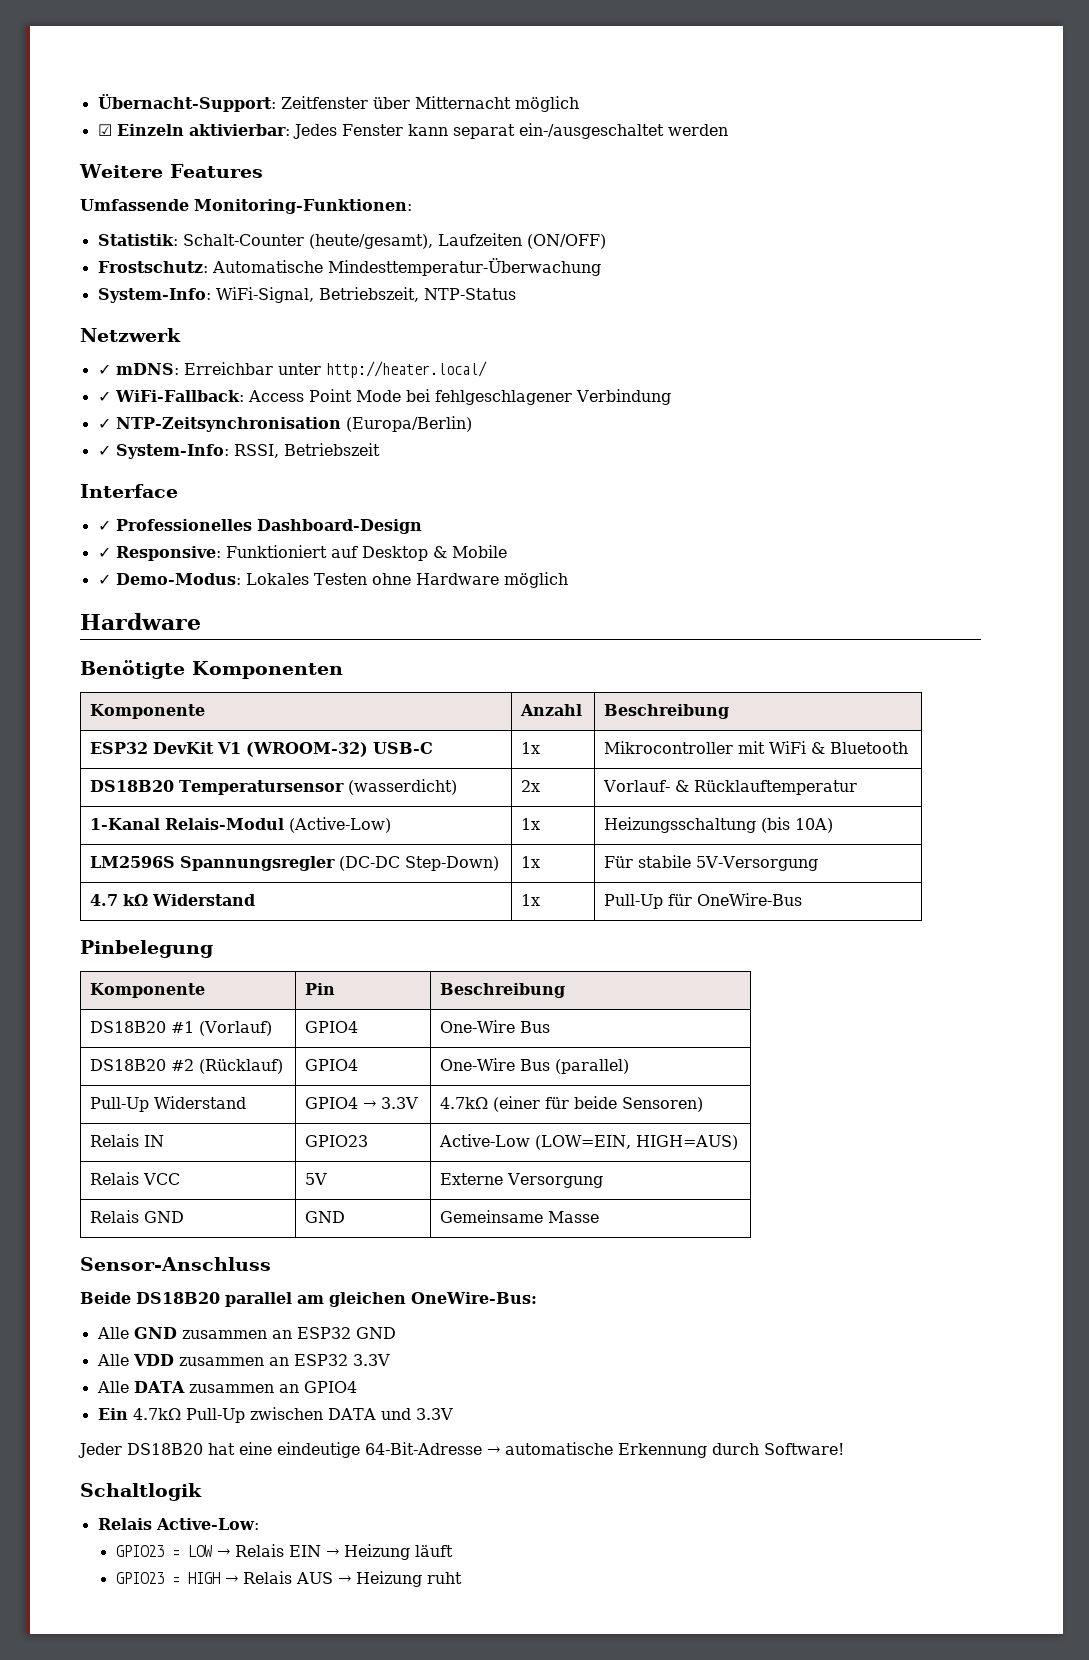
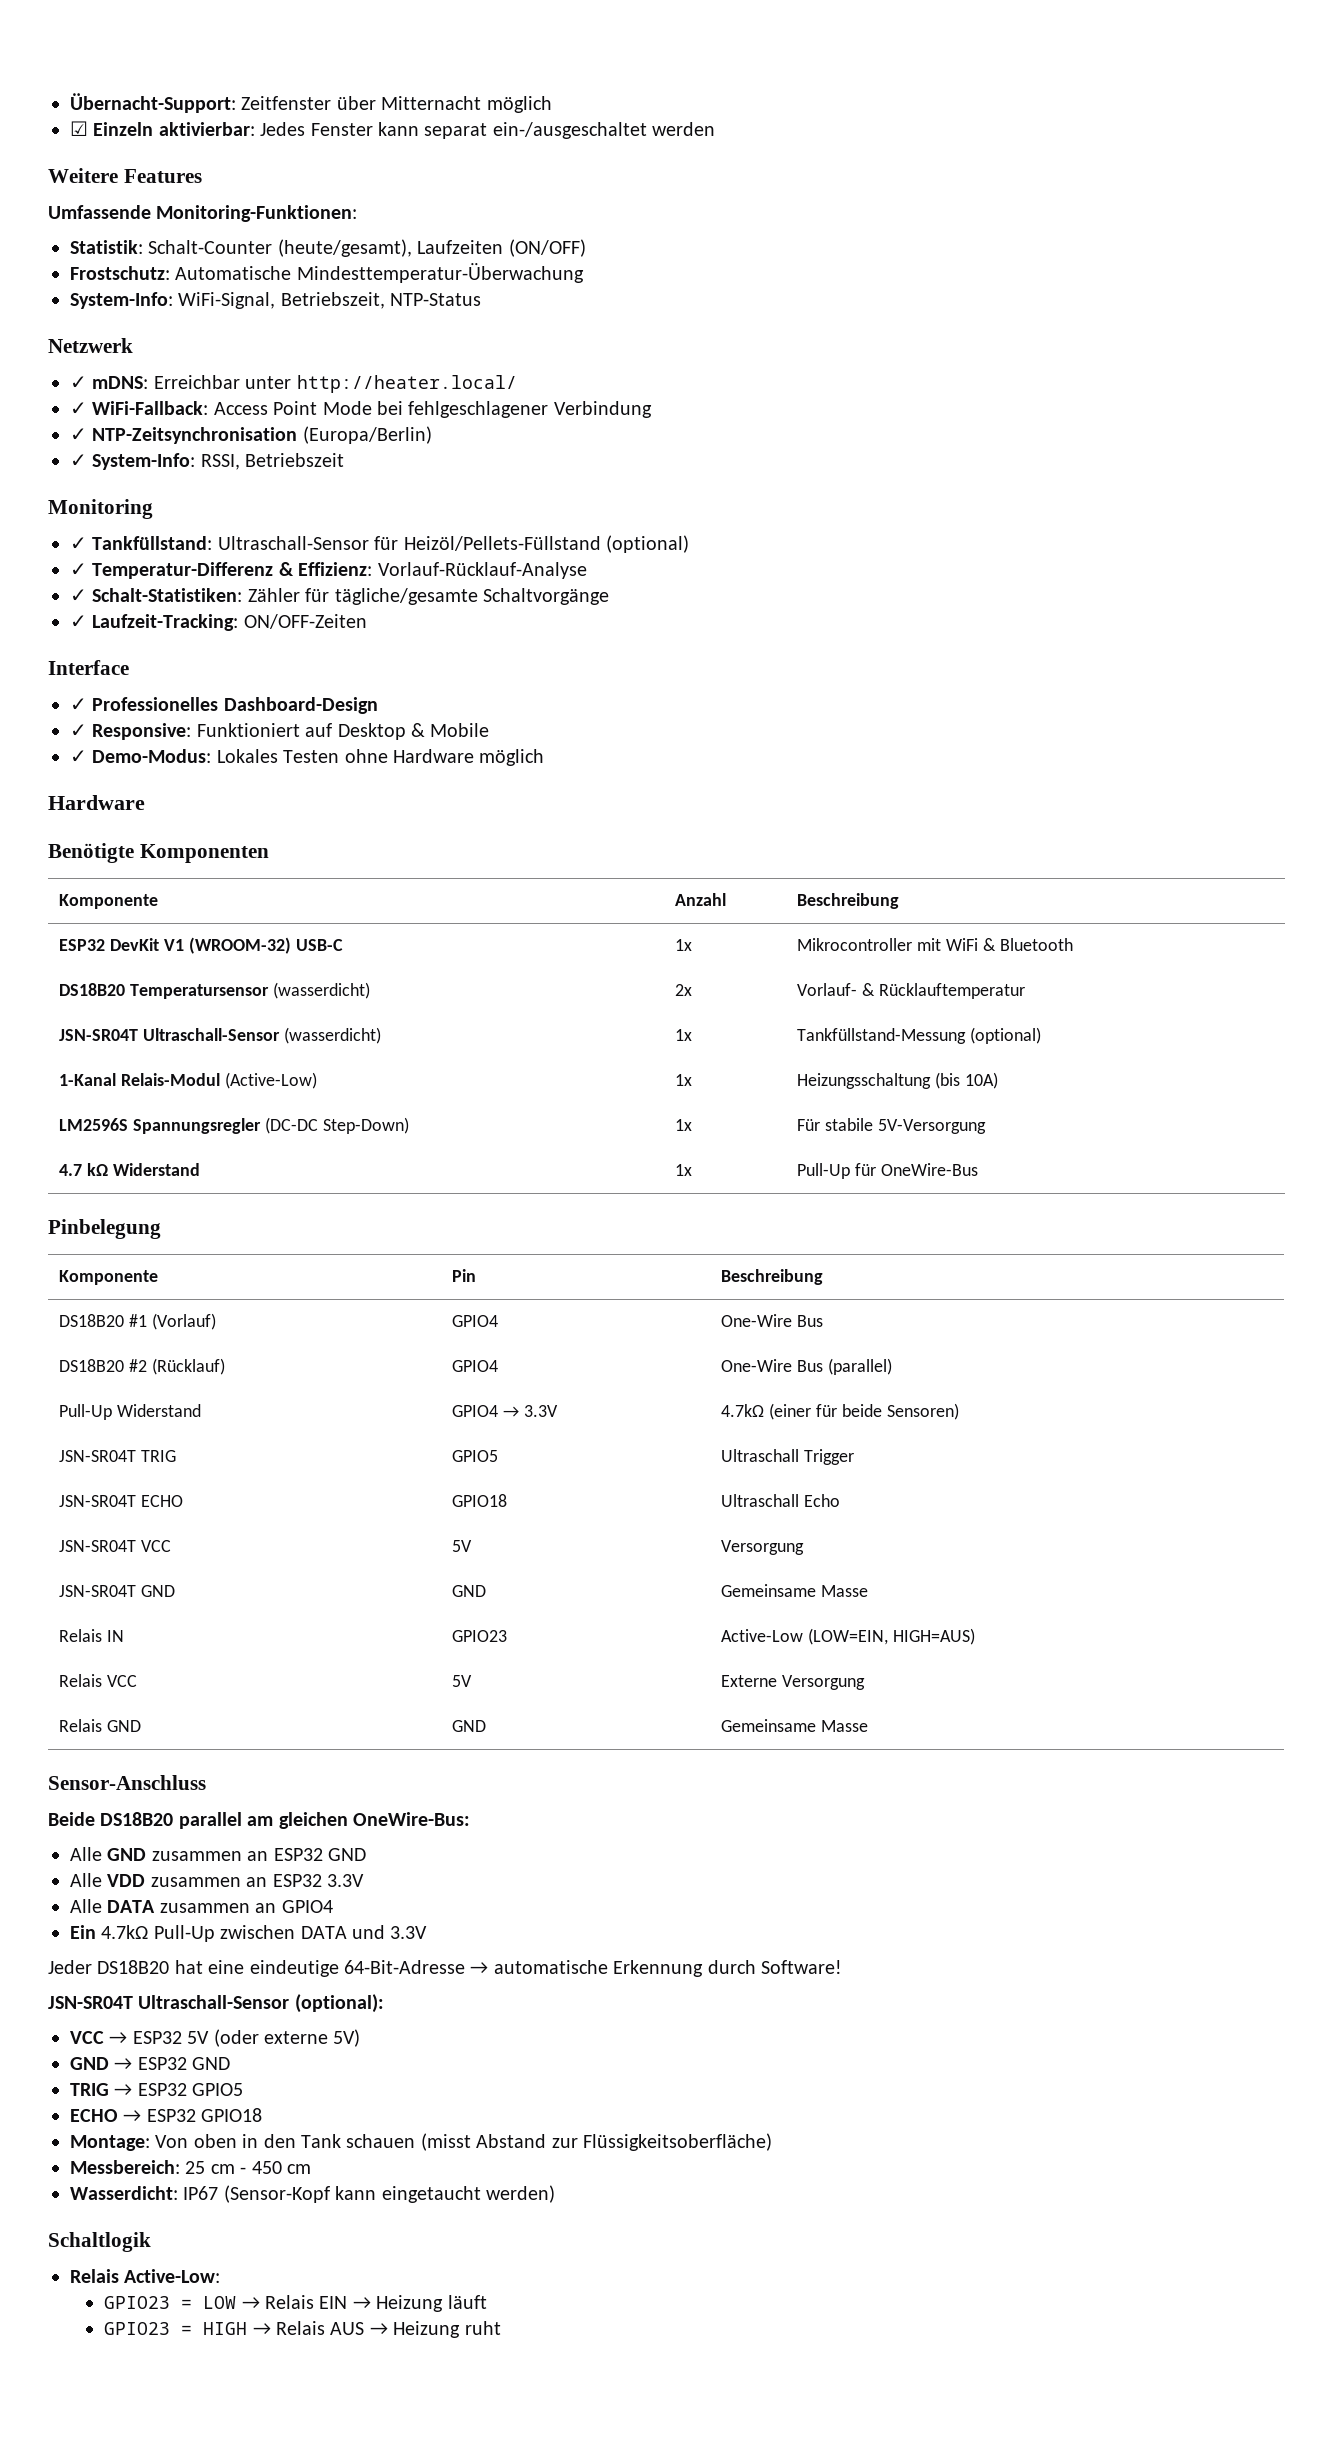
+ Monitoring
+ ✓ Tankfüllstand: Ultraschall-Sensor für Heizöl/Pellets-Füllstand (optional)
+ ✓ Temperatur-Differenz & Effizienz: Vorlauf-Rücklauf-Analyse
+ ✓ Schalt-Statistiken: Zähler für tägliche/gesamte Schaltvorgänge
+ ✓ Laufzeit-Tracking: ON/OFF-Zeiten
+ JSN-SR04T Ultraschall-Sensor (wasserdicht) | 1x | Tankfüllstand-Messung (optional)
+ JSN-SR04T TRIG | GPIO5 | Ultraschall Trigger
+ JSN-SR04T ECHO | GPIO18 | Ultraschall Echo
+ JSN-SR04T VCC | 5V | Versorgung
+ JSN-SR04T GND | GND | Gemeinsame Masse
+ JSN-SR04T Ultraschall-Sensor (optional):
+ VCC → ESP32 5V (oder externe 5V)
+ GND → ESP32 GND
+ TRIG → ESP32 GPIO5
+ ECHO → ESP32 GPIO18
+ Montage: Von oben in den Tank schauen (misst Abstand zur Flüssigkeitsoberfläche)
+ Messbereich: 25 cm - 450 cm
+ Wasserdicht: IP67 (Sensor-Kopf kann eingetaucht werden)

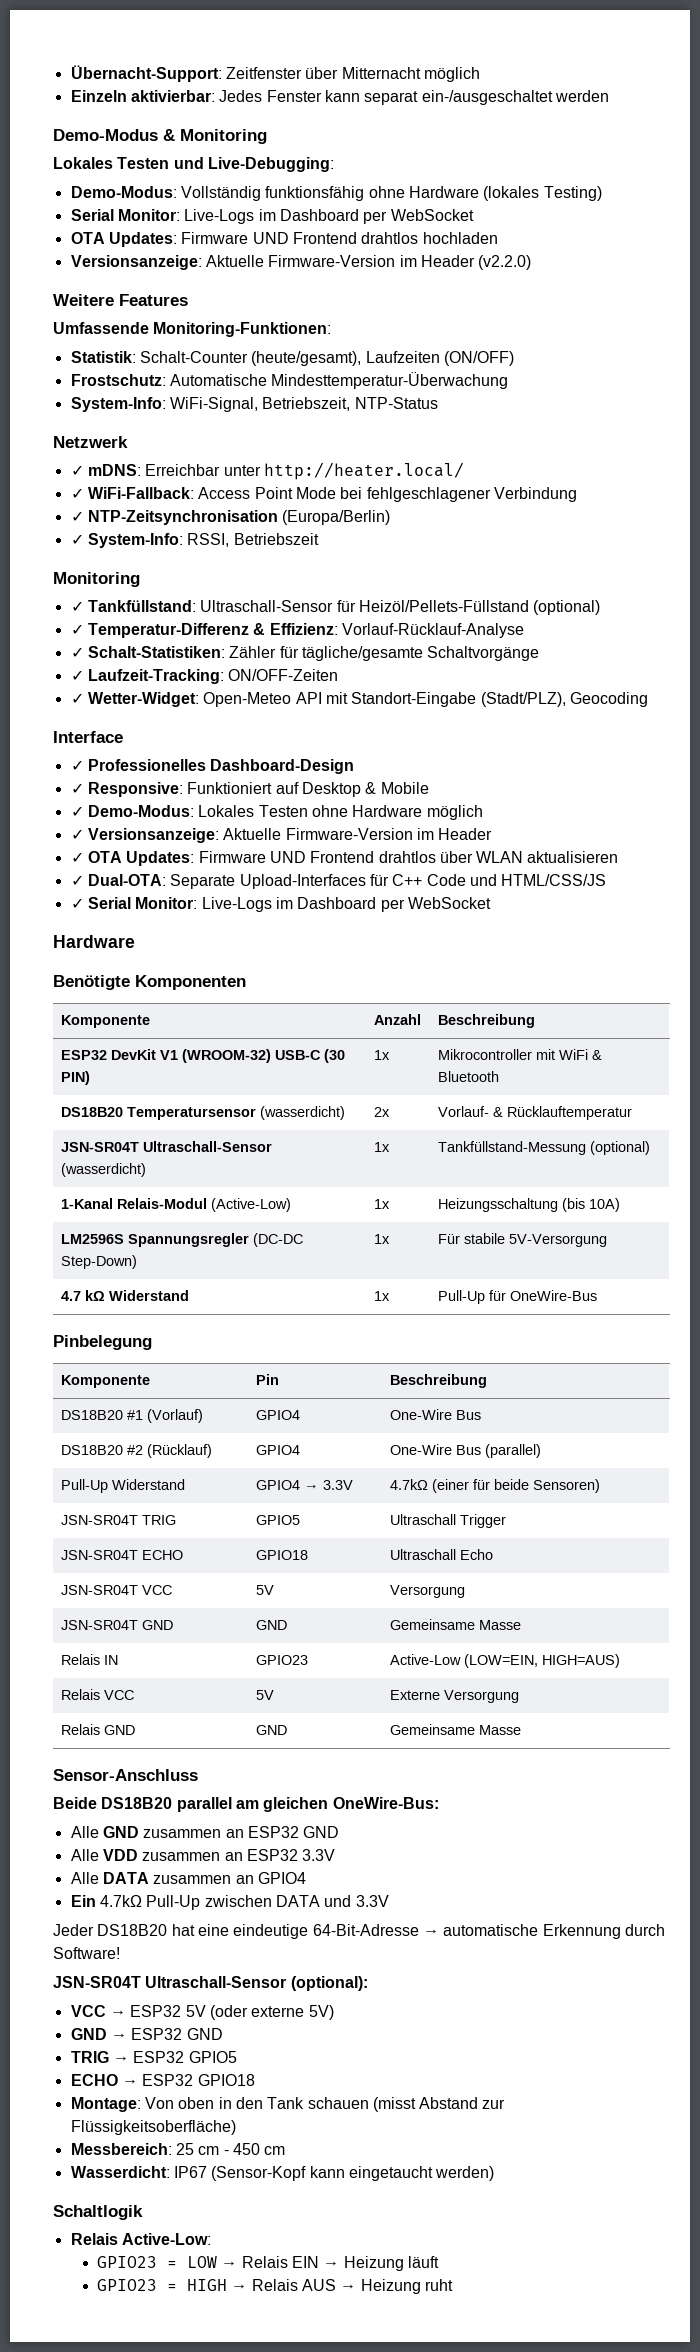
- ☑ Einzeln aktivierbar: Jedes Fenster kann separat ein-/ausgeschaltet werden
+ Einzeln aktivierbar: Jedes Fenster kann separat ein-/ausgeschaltet werden
+ Demo-Modus & Monitoring
+ Lokales Testen und Live-Debugging:
+ Demo-Modus: Vollständig funktionsfähig ohne Hardware (lokales Testing)
+ Serial Monitor: Live-Logs im Dashboard per WebSocket
+ OTA Updates: Firmware UND Frontend drahtlos hochladen
+ Versionsanzeige: Aktuelle Firmware-Version im Header (v2.2.0)
+ ✓ Wetter-Widget: Open-Meteo API mit Standort-Eingabe (Stadt/PLZ), Geocoding
+ ✓ Versionsanzeige: Aktuelle Firmware-Version im Header
+ ✓ OTA Updates: Firmware UND Frontend drahtlos über WLAN aktualisieren
+ ✓ Dual-OTA: Separate Upload-Interfaces für C++ Code und HTML/CSS/JS
+ ✓ Serial Monitor: Live-Logs im Dashboard per WebSocket
- ESP32 DevKit V1 (WROOM-32) USB-C | 1x | Mikrocontroller mit WiFi & Bluetooth
+ ESP32 DevKit V1 (WROOM-32) USB-C (30 PIN) | 1x | Mikrocontroller mit WiFi & Bluetooth

